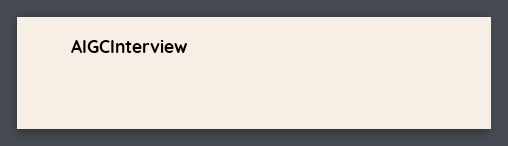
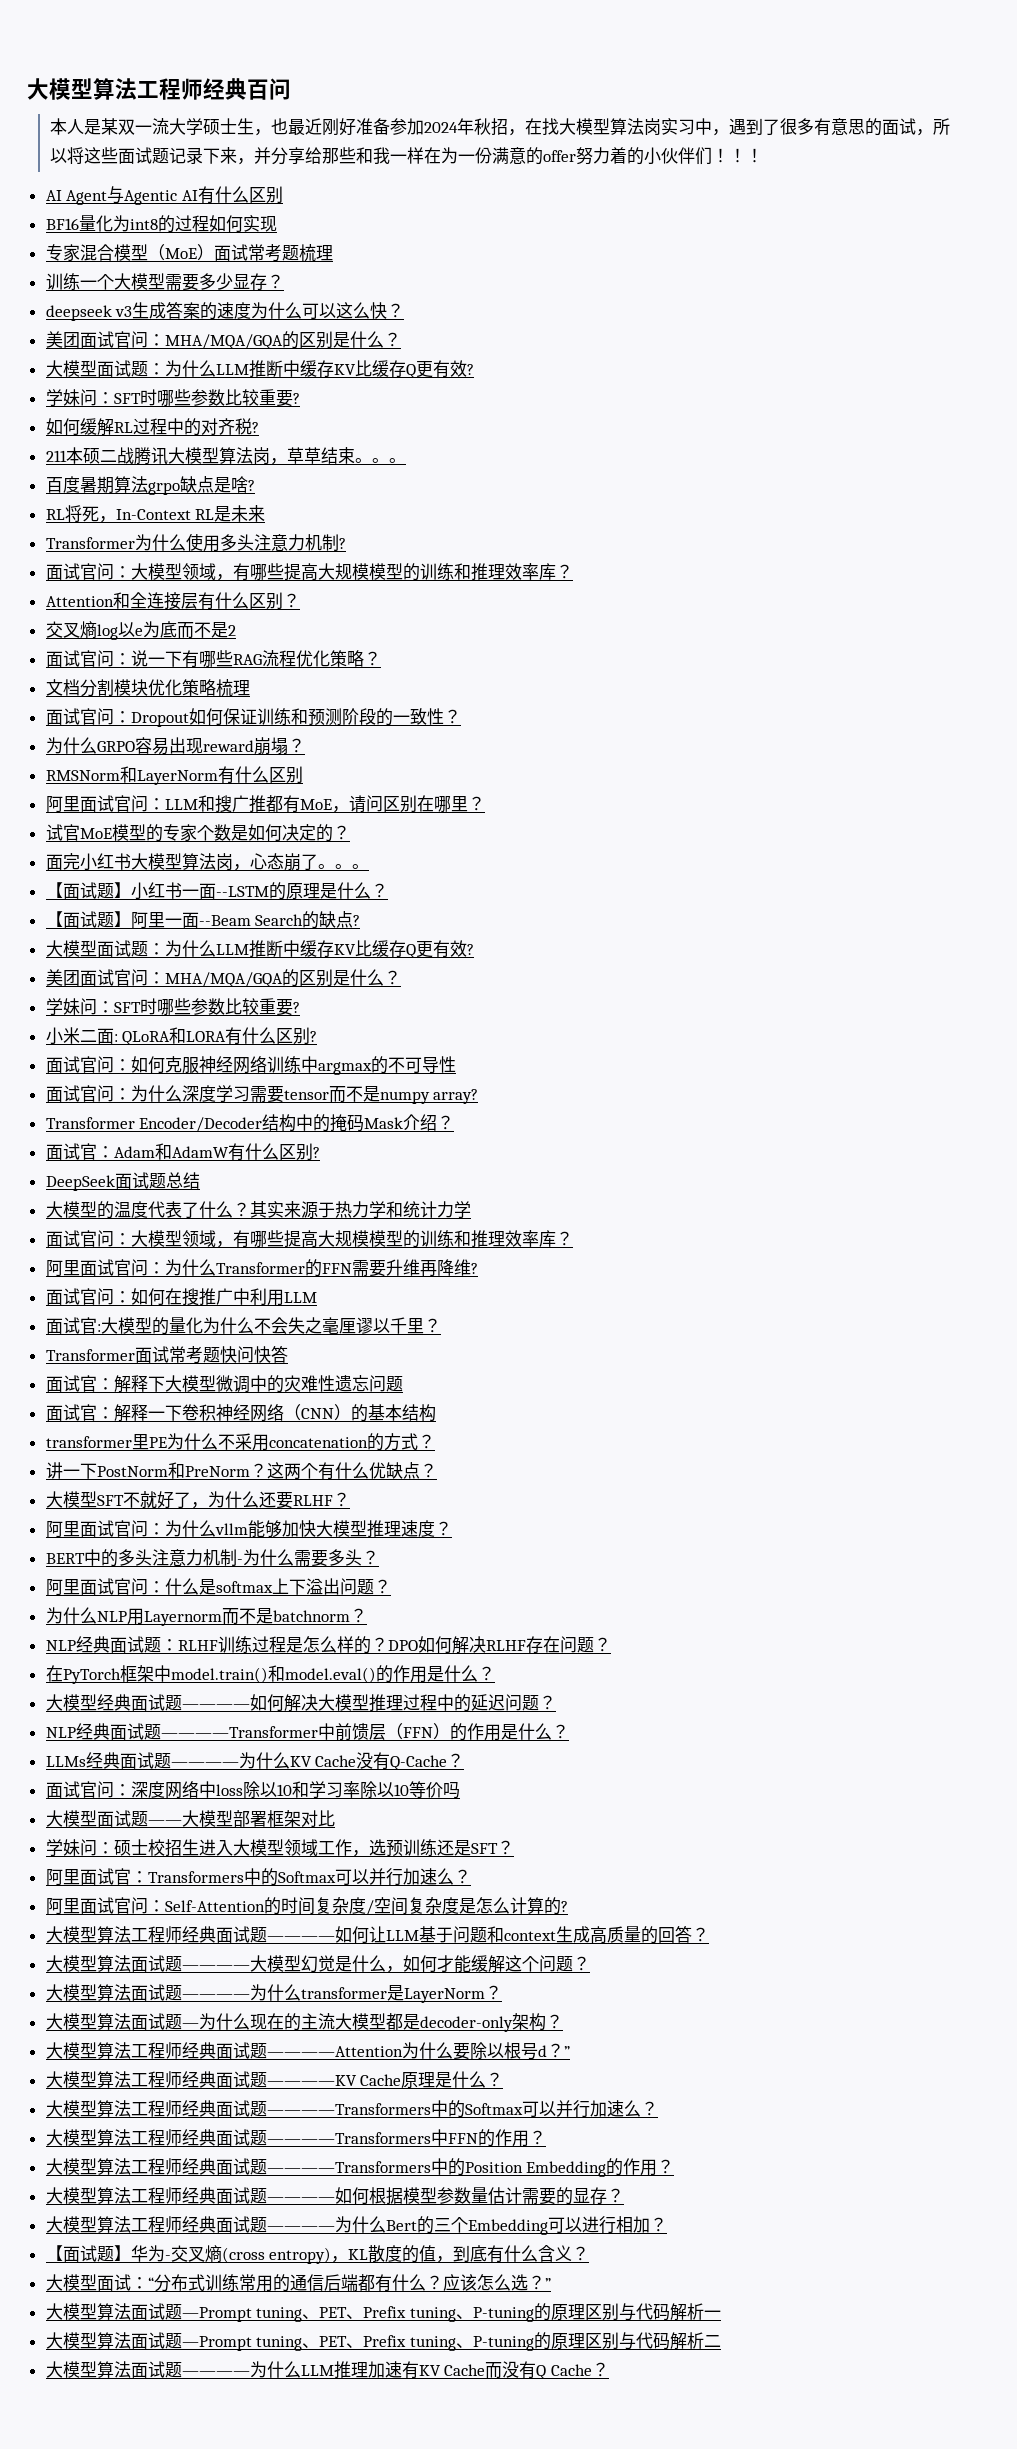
- AIGCInterview
+ 大模型算法工程师经典百问
+ 本人是某双一流大学硕士生，也最近刚好准备参加2024年秋招，在找大模型算法岗实习中，遇到了很多有意思的面试，所以将这些面试题记录下来，并分享给那些和我一样在为一份满意的offer努力着的小伙伴们！！！
+ AI Agent与Agentic AI有什么区别
+ BF16量化为int8的过程如何实现
+ 专家混合模型（MoE）面试常考题梳理
+ 训练一个大模型需要多少显存？
+ deepseek v3生成答案的速度为什么可以这么快？
+ 美团面试官问：MHA/MQA/GQA的区别是什么？
+ 大模型面试题：为什么LLM推断中缓存KV比缓存Q更有效?
+ 学妹问：SFT时哪些参数比较重要?
+ 如何缓解RL过程中的对齐税?
+ 211本硕二战腾讯大模型算法岗，草草结束。。。
+ 百度暑期算法grpo缺点是啥?
+ RL将死，In-Context RL是未来
+ Transformer为什么使用多头注意力机制?
+ 面试官问：大模型领域，有哪些提高大规模模型的训练和推理效率库？
+ Attention和全连接层有什么区别？
+ 交叉熵log以e为底而不是2
+ 面试官问：说一下有哪些RAG流程优化策略？
+ 文档分割模块优化策略梳理
+ 面试官问：Dropout如何保证训练和预测阶段的一致性？
+ 为什么GRPO容易出现reward崩塌？
+ RMSNorm和LayerNorm有什么区别
+ 阿里面试官问：LLM和搜广推都有MoE，请问区别在哪里？
+ 试官MoE模型的专家个数是如何决定的？
+ 面完小红书大模型算法岗，心态崩了。。。
+ 【面试题】小红书一面--LSTM的原理是什么？
+ 【面试题】阿里一面--Beam Search的缺点?
+ 大模型面试题：为什么LLM推断中缓存KV比缓存Q更有效?
+ 美团面试官问：MHA/MQA/GQA的区别是什么？
+ 学妹问：SFT时哪些参数比较重要?
+ 小米二面: QLoRA和LORA有什么区别?
+ 面试官问：如何克服神经网络训练中argmax的不可导性
+ 面试官问：为什么深度学习需要tensor而不是numpy array?
+ Transformer Encoder/Decoder结构中的掩码Mask介绍？
+ 面试官：Adam和AdamW有什么区别?
+ DeepSeek面试题总结
+ 大模型的温度代表了什么？其实来源于热力学和统计力学
+ 面试官问：大模型领域，有哪些提高大规模模型的训练和推理效率库？
+ 阿里面试官问：为什么Transformer的FFN需要升维再降维?
+ 面试官问：如何在搜推广中利用LLM
+ 面试官:大模型的量化为什么不会失之毫厘谬以千里？
+ Transformer面试常考题快问快答
+ 面试官：解释下大模型微调中的灾难性遗忘问题
+ 面试官：解释一下卷积神经网络（CNN）的基本结构
+ transformer里PE为什么不采用concatenation的方式？
+ 讲一下PostNorm和PreNorm？这两个有什么优缺点？
+ 大模型SFT不就好了，为什么还要RLHF？
+ 阿里面试官问：为什么vllm能够加快大模型推理速度？
+ BERT中的多头注意力机制-为什么需要多头？
+ 阿里面试官问：什么是softmax上下溢出问题？
+ 为什么NLP用Layernorm而不是batchnorm？
+ NLP经典面试题：RLHF训练过程是怎么样的？DPO如何解决RLHF存在问题？
+ 在PyTorch框架中model.train()和model.eval()的作用是什么？
+ 大模型经典面试题————如何解决大模型推理过程中的延迟问题？
+ NLP经典面试题————Transformer中前馈层（FFN）的作用是什么？
+ LLMs经典面试题————为什么KV Cache没有Q-Cache？
+ 面试官问：深度网络中loss除以10和学习率除以10等价吗
+ 大模型面试题——大模型部署框架对比
+ 学妹问：硕士校招生进入大模型领域工作，选预训练还是SFT？
+ 阿里面试官：Transformers中的Softmax可以并行加速么？
+ 阿里面试官问：Self-Attention的时间复杂度/空间复杂度是怎么计算的?
+ 大模型算法工程师经典面试题————如何让LLM基于问题和context生成高质量的回答？
+ 大模型算法面试题————大模型幻觉是什么，如何才能缓解这个问题？
+ 大模型算法面试题————为什么transformer是LayerNorm？
+ 大模型算法面试题—为什么现在的主流大模型都是decoder-only架构？
+ 大模型算法工程师经典面试题————Attention为什么要除以根号d？”
+ 大模型算法工程师经典面试题————KV Cache原理是什么？
+ 大模型算法工程师经典面试题————Transformers中的Softmax可以并行加速么？
+ 大模型算法工程师经典面试题————Transformers中FFN的作用？
+ 大模型算法工程师经典面试题————Transformers中的Position Embedding的作用？
+ 大模型算法工程师经典面试题————如何根据模型参数量估计需要的显存？
+ 大模型算法工程师经典面试题————为什么Bert的三个Embedding可以进行相加？
+ 【面试题】华为-交叉熵(cross entropy)，KL散度的值，到底有什么含义？
+ 大模型面试：“分布式训练常用的通信后端都有什么？应该怎么选？”
+ 大模型算法面试题—Prompt tuning、PET、Prefix tuning、P-tuning的原理区别与代码解析一
+ 大模型算法面试题—Prompt tuning、PET、Prefix tuning、P-tuning的原理区别与代码解析二
+ 大模型算法面试题————为什么LLM推理加速有KV Cache而没有Q Cache？

